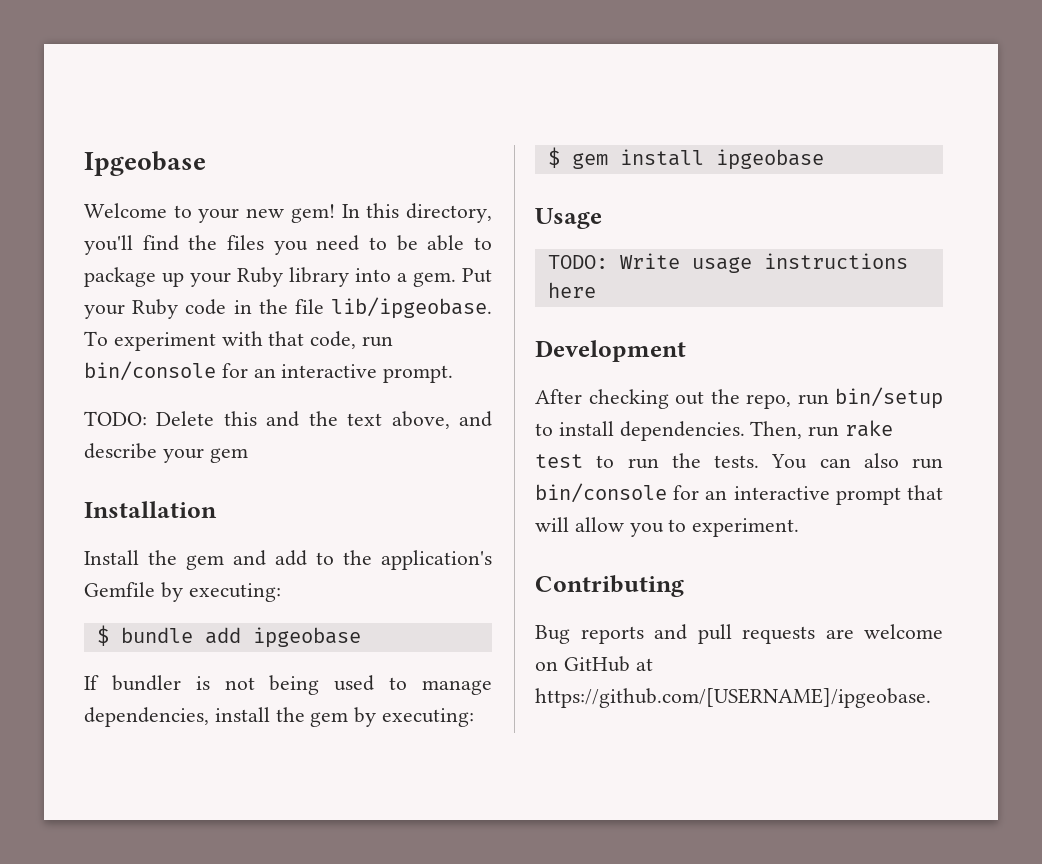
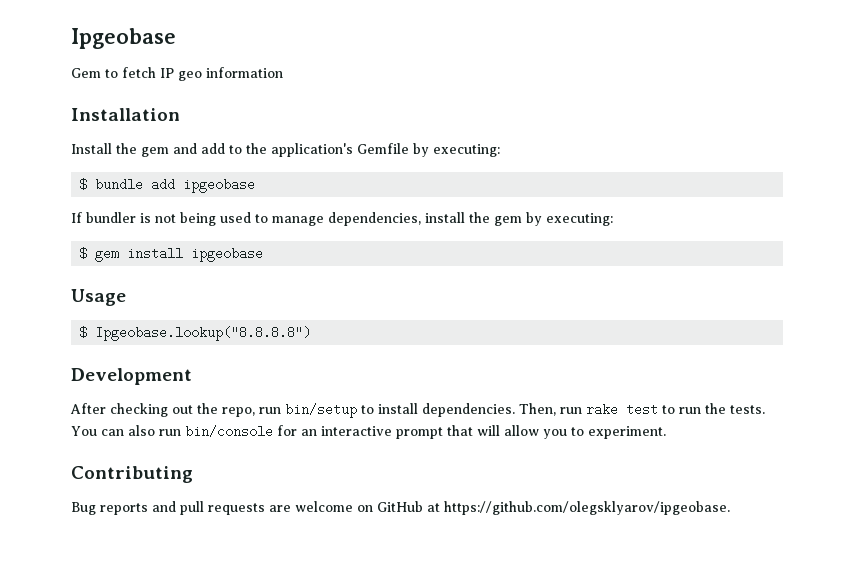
- Welcome to your new gem! In this directory, you'll find the files you need to be able to package up your Ruby library into a gem. Put your Ruby code in the file lib/ipgeobase. To experiment with that code, run bin/console for an interactive prompt.
- TODO: Delete this and the text above, and describe your gem
+ Gem to fetch IP geo information
- TODO: Write usage instructions here
+ $ Ipgeobase.lookup("8.8.8.8")
- Bug reports and pull requests are welcome on GitHub at https://github.com/[USERNAME]/ipgeobase.
+ Bug reports and pull requests are welcome on GitHub at https://github.com/olegsklyarov/ipgeobase.

